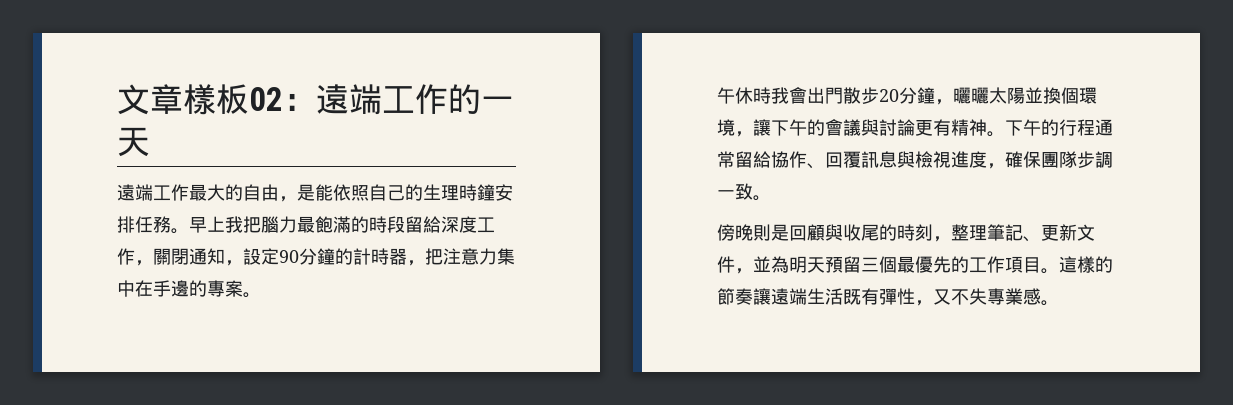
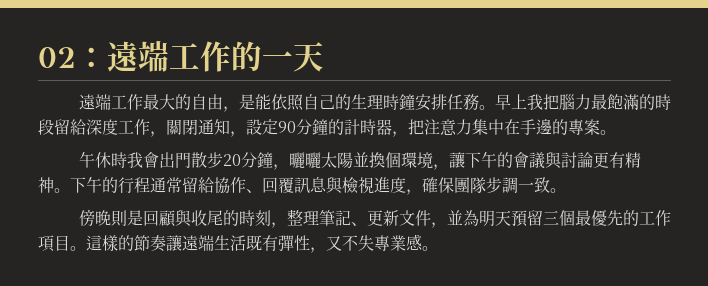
- 文章樣板02：遠端工作的一天
+ 02：遠端工作的一天

